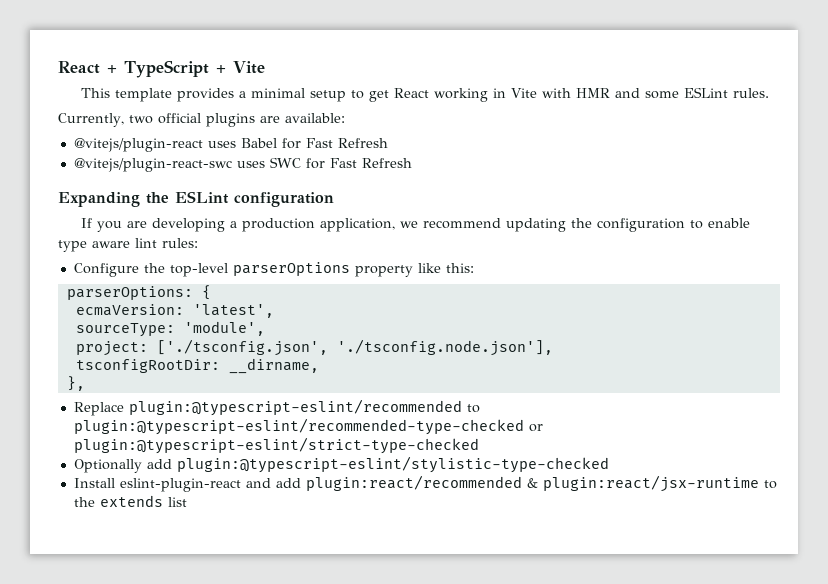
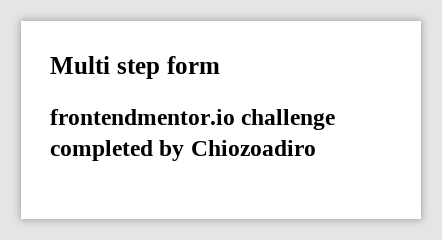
- React + TypeScript + Vite
- This template provides a minimal setup to get React working in Vite with HMR and some ESLint rules.
- Currently, two official plugins are available:
- @vitejs/plugin-react uses Babel for Fast Refresh
- @vitejs/plugin-react-swc uses SWC for Fast Refresh
- Expanding the ESLint configuration
- If you are developing a production application, we recommend updating the configuration to enable type aware lint rules:
- Configure the top-level parserOptions property like this:
- parserOptions: {
- ecmaVersion: 'latest',
- sourceType: 'module',
- project: ['./tsconfig.json', './tsconfig.node.json'],
- tsconfigRootDir: __dirname,
- },
- Replace plugin:@typescript-eslint/recommended to plugin:@typescript-eslint/recommended-type-checked or plugin:@typescript-eslint/strict-type-checked
- Optionally add plugin:@typescript-eslint/stylistic-type-checked
- Install eslint-plugin-react and add plugin:react/recommended & plugin:react/jsx-runtime to the extends list
+ Multi step form
+ frontendmentor.io challenge completed by Chiozoadiro

